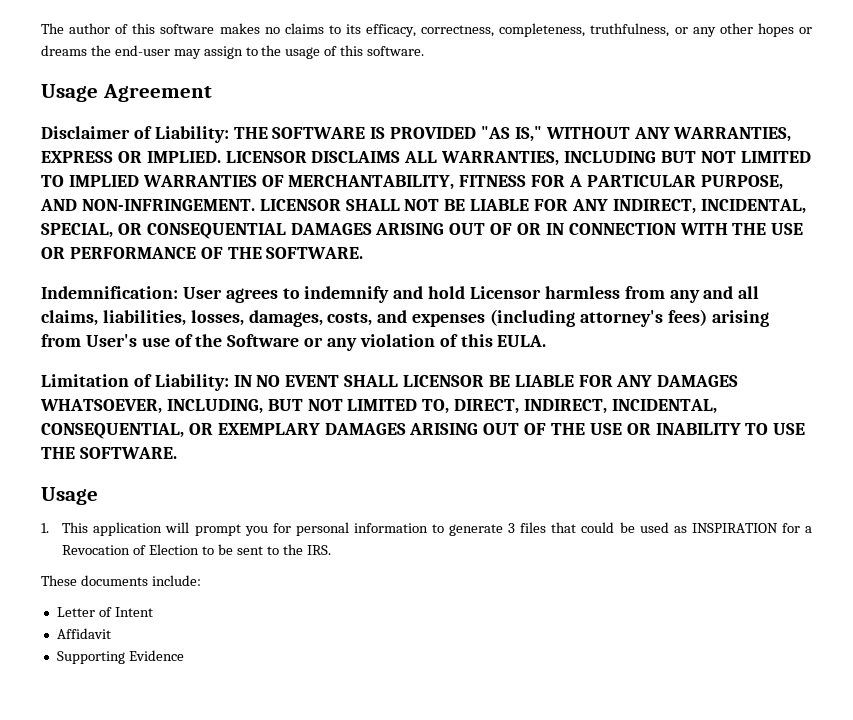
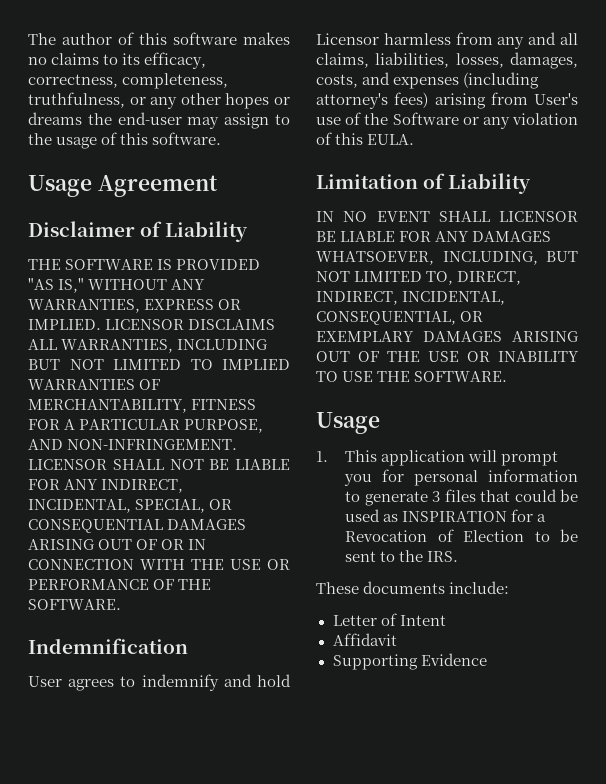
- Disclaimer of Liability: THE SOFTWARE IS PROVIDED "AS IS," WITHOUT ANY WARRANTIES, EXPRESS OR IMPLIED.
+ Disclaimer of Liability
+ THE SOFTWARE IS PROVIDED "AS IS," WITHOUT ANY WARRANTIES, EXPRESS OR IMPLIED.
- Indemnification: User agrees to indemnify and hold Licensor harmless from any and all claims, liabilities, losses, damages, costs, and expenses (including attorney's fees) arising from User's use of the Software or any violation of this EULA.
+ Indemnification
+ User agrees to indemnify and hold Licensor harmless from any and all claims, liabilities, losses, damages, costs, and expenses (including attorney's fees) arising from User's use of the Software or any violation of this EULA.
- Limitation of Liability: IN NO EVENT SHALL LICENSOR BE LIABLE FOR ANY DAMAGES WHATSOEVER, INCLUDING, BUT NOT LIMITED TO, DIRECT, INDIRECT, INCIDENTAL, CONSEQUENTIAL, OR EXEMPLARY DAMAGES ARISING OUT OF THE USE OR INABILITY TO USE THE SOFTWARE.
+ Limitation of Liability
+ IN NO EVENT SHALL LICENSOR BE LIABLE FOR ANY DAMAGES WHATSOEVER, INCLUDING, BUT NOT LIMITED TO, DIRECT, INDIRECT, INCIDENTAL, CONSEQUENTIAL, OR EXEMPLARY DAMAGES ARISING OUT OF THE USE OR INABILITY TO USE THE SOFTWARE.

